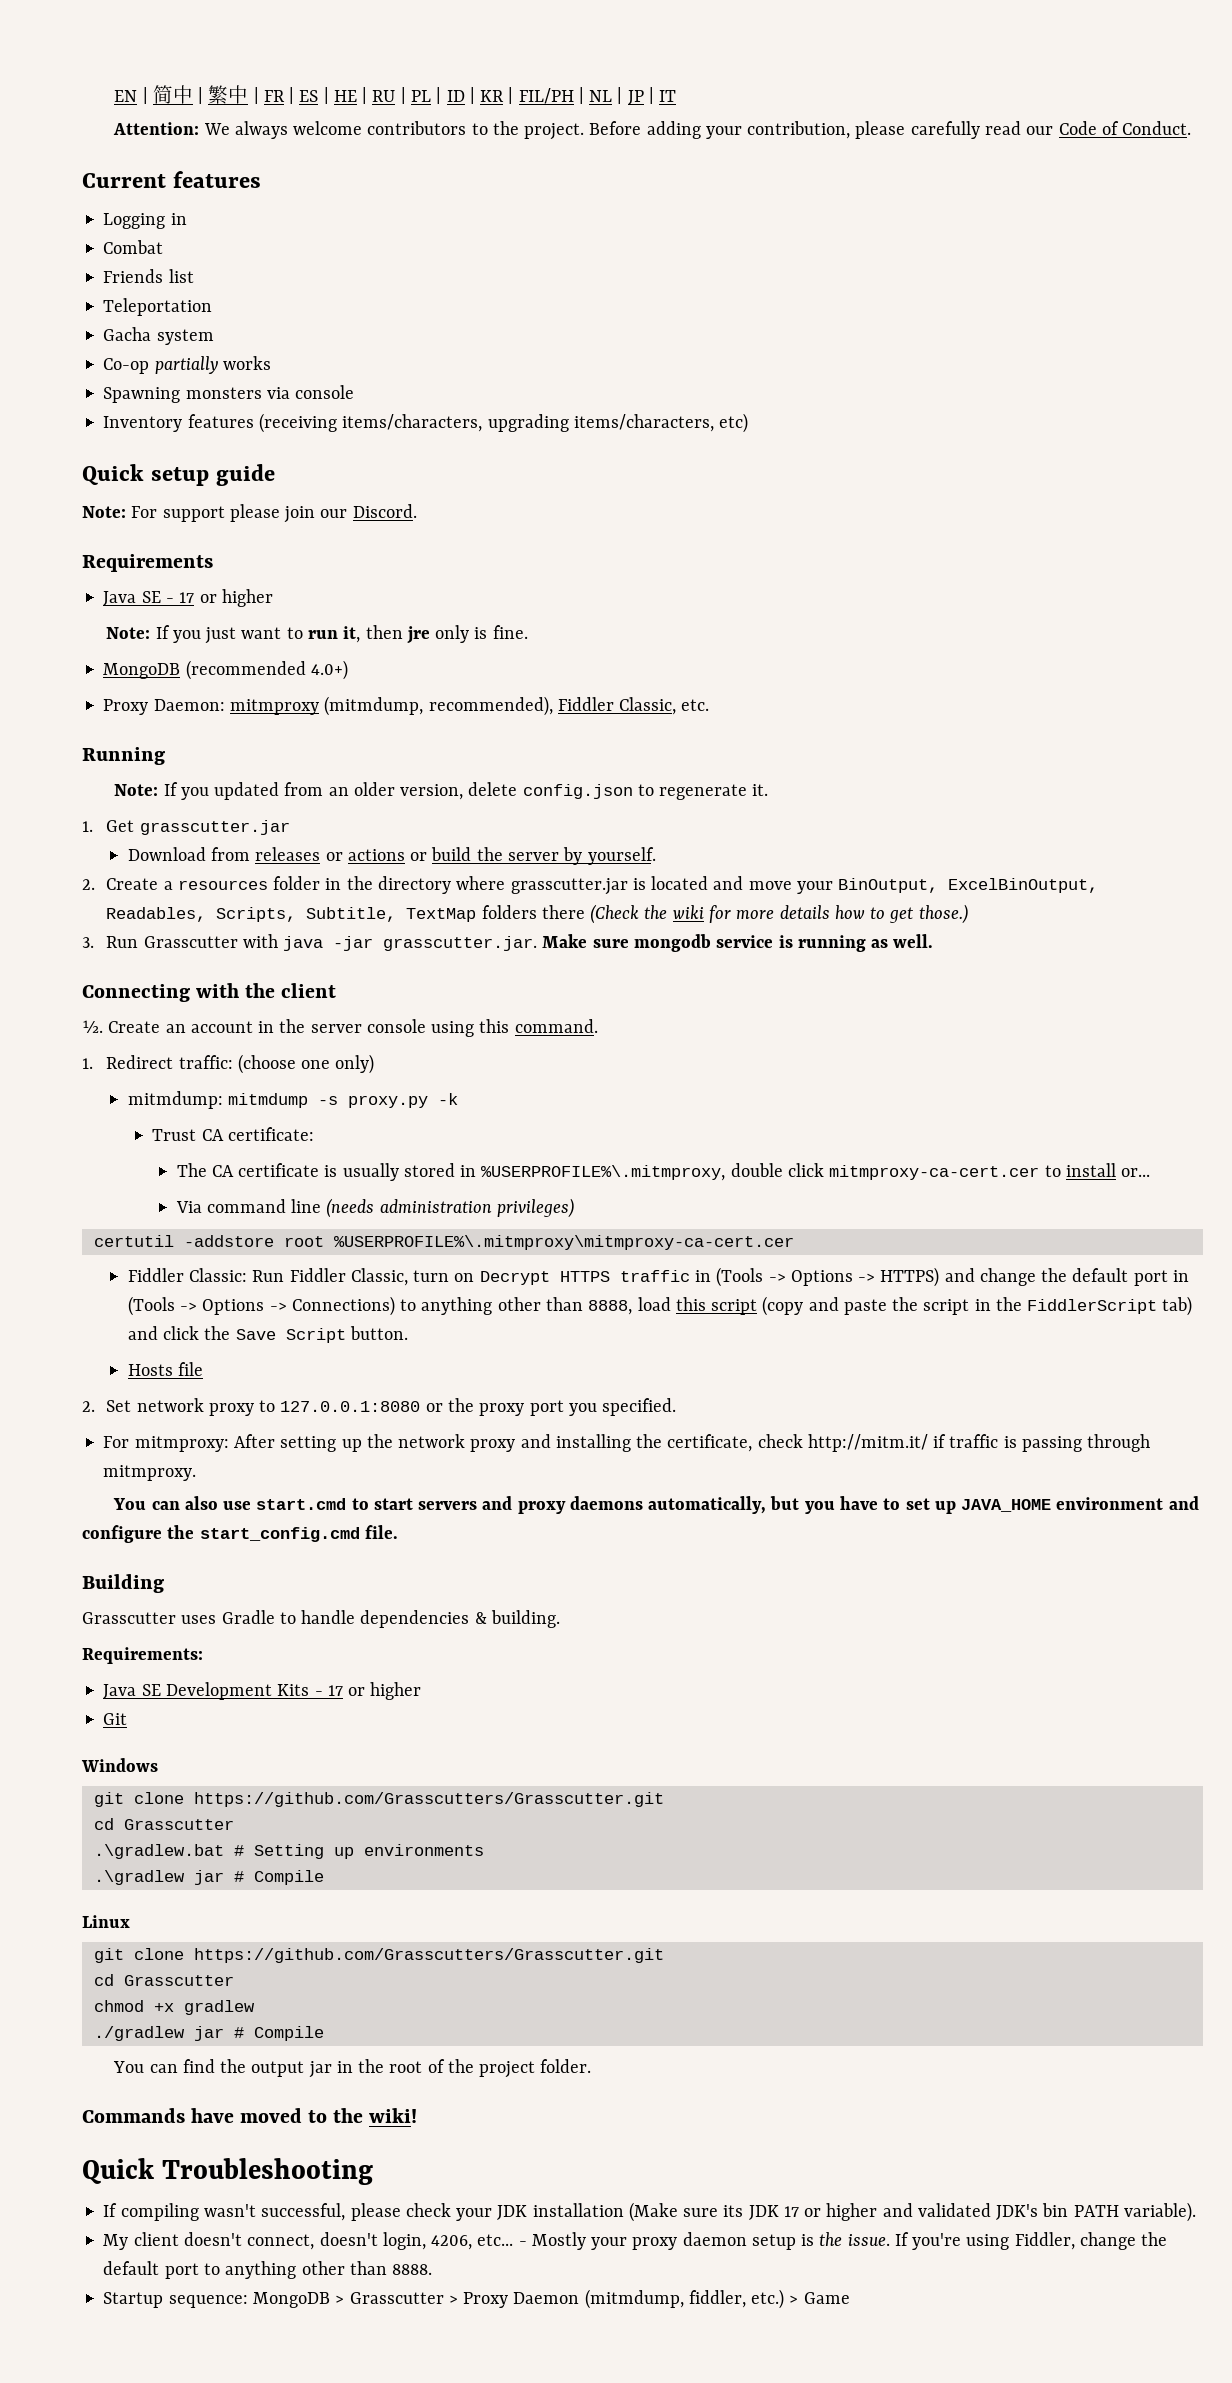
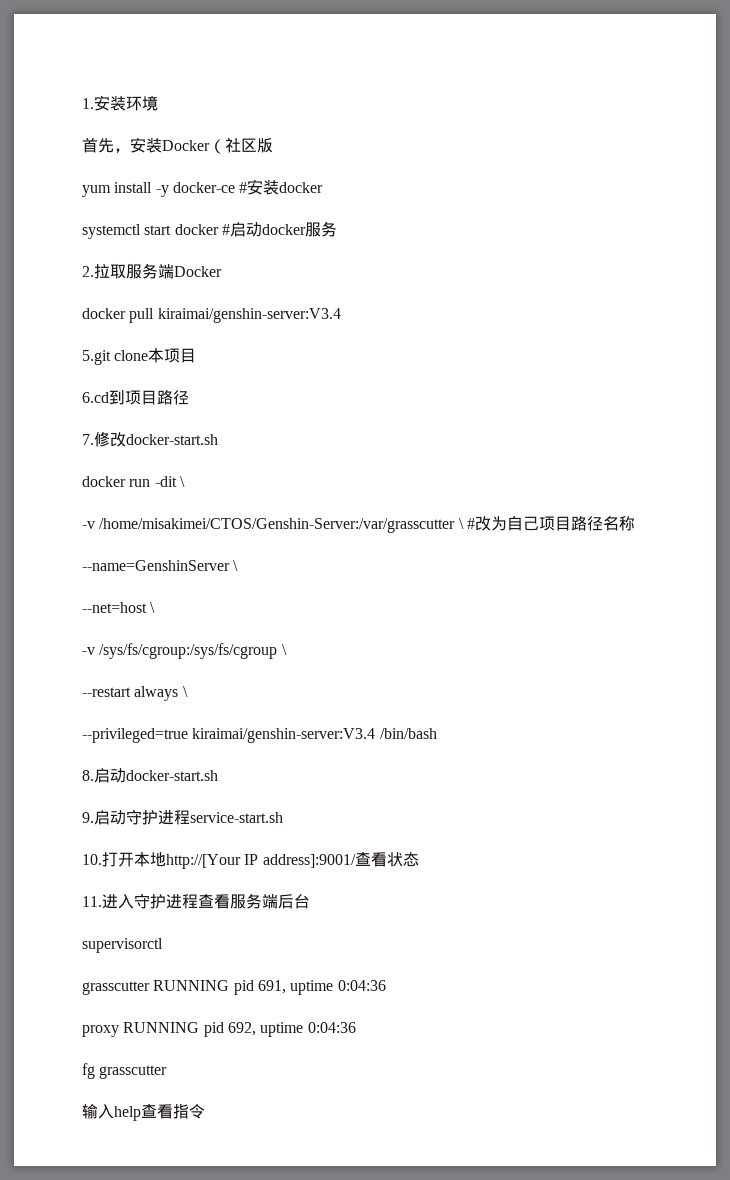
- EN | 简中 | 繁中 | FR | ES | HE | RU | PL | ID | KR | FIL/PH | NL | JP | IT
- Attention: We always welcome contributors to the project. Before adding your contribution, please carefully read our Code of Conduct.
- Current features
- Logging in
- Combat
- Friends list
- Teleportation
- Gacha system
- Co-op partially works
- Spawning monsters via console
- Inventory features (receiving items/characters, upgrading items/characters, etc)
- Quick setup guide
- Note: For support please join our Discord.
- Requirements
- Java SE - 17 or higher
- Note: If you just want to run it, then jre only is fine.
- MongoDB (recommended 4.0+)
- Proxy Daemon: mitmproxy (mitmdump, recommended), Fiddler Classic, etc.
- Running
- Note: If you updated from an older version, delete config.json to regenerate it.
- 1. Get grasscutter.jar
- Download from releases or actions or build the server by yourself.
- 2. Create a resources folder in the directory where grasscutter.jar is located and move your BinOutput, ExcelBinOutput, Readables, Scripts, Subtitle, TextMap folders there (Check the wiki for more details how to get those.)
- 3. Run Grasscutter with java -jar grasscutter.jar. Make sure mongodb service is running as well.
- Connecting with the client
- ½. Create an account in the server console using this command.
- 1. Redirect traffic: (choose one only)
- mitmdump: mitmdump -s proxy.py -k
- Trust CA certificate:
- The CA certificate is usually stored in %USERPROFILE%\.mitmproxy, double click mitmproxy-ca-cert.cer to install or...
- Via command line (needs administration privileges)
- certutil -addstore root %USERPROFILE%\.mitmproxy\mitmproxy-ca-cert.cer
- Fiddler Classic: Run Fiddler Classic, turn on Decrypt HTTPS traffic in (Tools -> Options -> HTTPS) and change the default port in (Tools -> Options -> Connections) to anything other than 8888, load this script (copy and paste the script in the FiddlerScript tab) and click the Save Script button.
- Hosts file
- 2. Set network proxy to 127.0.0.1:8080 or the proxy port you specified.
- For mitmproxy: After setting up the network proxy and installing the certificate, check http://mitm.it/ if traffic is passing through mitmproxy.
- You can also use start.cmd to start servers and proxy daemons automatically, but you have to set up JAVA_HOME environment and configure the start_config.cmd file.
- Building
- Grasscutter uses Gradle to handle dependencies & building.
- Requirements:
- Java SE Development Kits - 17 or higher
- Git
- Windows
- git clone https://github.com/Grasscutters/Grasscutter.git
- cd Grasscutter
- .\gradlew.bat # Setting up environments
- .\gradlew jar # Compile
- Linux
- git clone https://github.com/Grasscutters/Grasscutter.git
- cd Grasscutter
- chmod +x gradlew
- ./gradlew jar # Compile
- You can find the output jar in the root of the project folder.
- Commands have moved to the wiki!
- Quick Troubleshooting
- If compiling wasn't successful, please check your JDK installation (Make sure its JDK 17 or higher and validated JDK's bin PATH variable).
- My client doesn't connect, doesn't login, 4206, etc... - Mostly your proxy daemon setup is the issue. If you're using Fiddler, change the default port to anything other than 8888.
- Startup sequence: MongoDB > Grasscutter > Proxy Daemon (mitmdump, fiddler, etc.) > Game
+ 1.安装环境
+ 首先，安装Docker（社区版
+ yum install -y docker-ce #安装docker
+ systemctl start docker #启动docker服务
+ 2.拉取服务端Docker
+ docker pull kiraimai/genshin-server:V3.4
+ 5.git clone本项目
+ 6.cd到项目路径
+ 7.修改docker-start.sh
+ docker run -dit \
+ -v /home/misakimei/CTOS/Genshin-Server:/var/grasscutter \ #改为自己项目路径名称
+ --name=GenshinServer \
+ --net=host \
+ -v /sys/fs/cgroup:/sys/fs/cgroup \
+ --restart always \
+ --privileged=true kiraimai/genshin-server:V3.4 /bin/bash
+ 8.启动docker-start.sh
+ 9.启动守护进程service-start.sh
+ 10.打开本地http://[Your IP address]:9001/查看状态
+ 11.进入守护进程查看服务端后台
+ supervisorctl
+ grasscutter RUNNING pid 691, uptime 0:04:36
+ proxy RUNNING pid 692, uptime 0:04:36
+ fg grasscutter
+ 输入help查看指令

